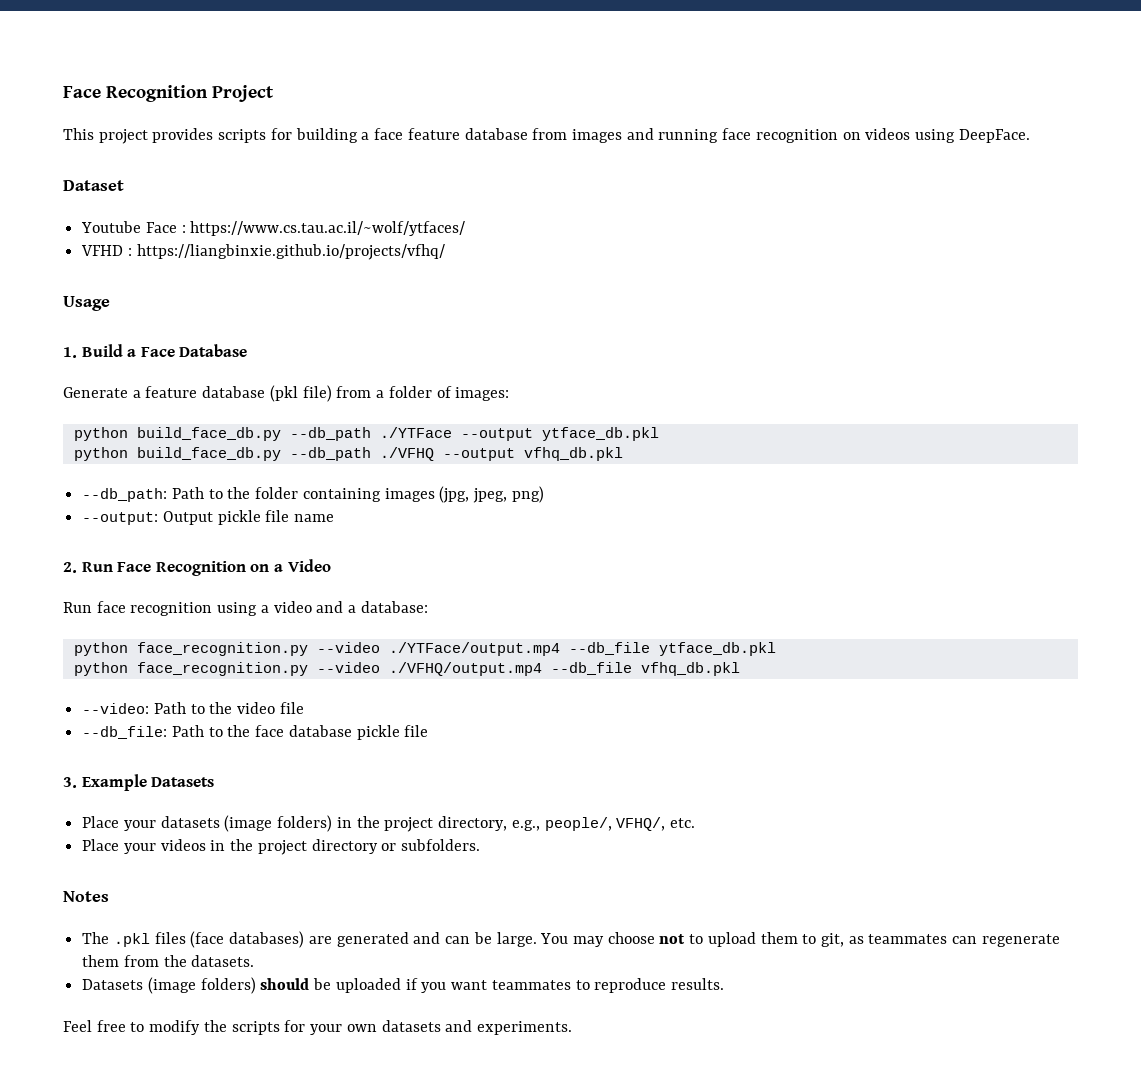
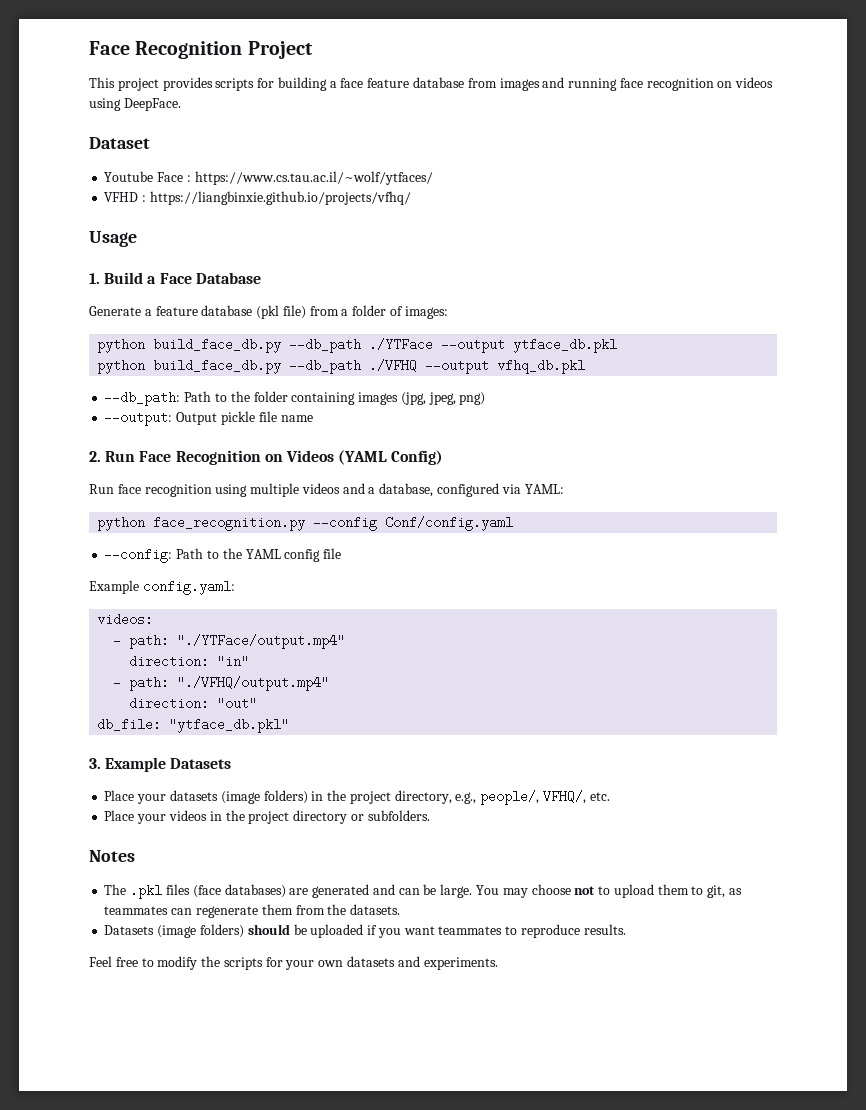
- 2. Run Face Recognition on a Video
+ 2. Run Face Recognition on Videos (YAML Config)
- Run face recognition using a video and a database:
- python face_recognition.py --video ./YTFace/output.mp4 --db_file ytface_db.pkl
- python face_recognition.py --video ./VFHQ/output.mp4 --db_file vfhq_db.pkl
- --video: Path to the video file
- --db_file: Path to the face database pickle file
+ Run face recognition using multiple videos and a database, configured via YAML:
+ python face_recognition.py --config Conf/config.yaml
+ --config: Path to the YAML config file
+ Example config.yaml:
+ videos:
+ - path: "./YTFace/output.mp4"
+ direction: "in"
+ - path: "./VFHQ/output.mp4"
+ direction: "out"
+ db_file: "ytface_db.pkl"

